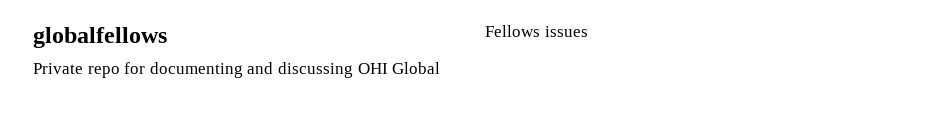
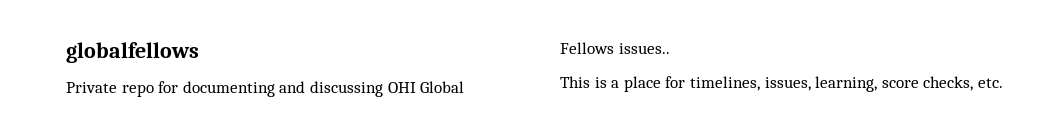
- Private repo for documenting and discussing OHI Global Fellows issues
+ Private repo for documenting and discussing OHI Global Fellows issues..
+ This is a place for timelines, issues, learning, score checks, etc.

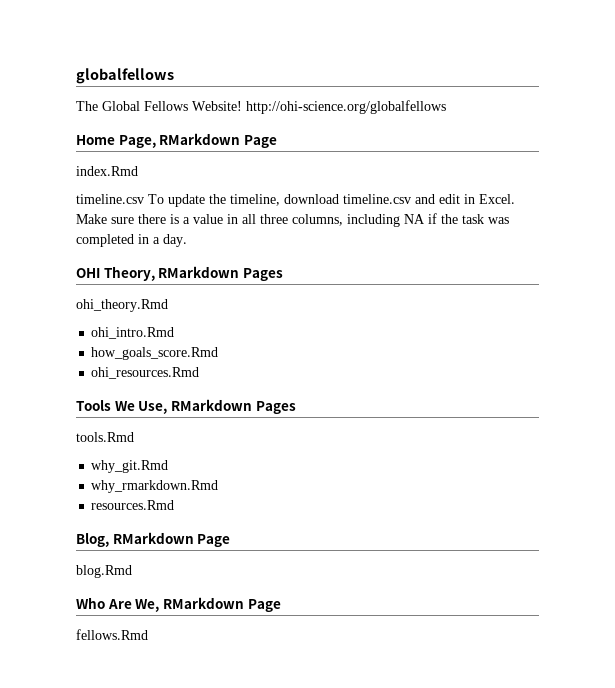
- Private repo for documenting and discussing OHI Global Fellows issues..
- This is a place for timelines, issues, learning, score checks, etc.
+ The Global Fellows Website! http://ohi-science.org/globalfellows
+ Home Page, RMarkdown Page
+ index.Rmd
+ timeline.csv To update the timeline, download timeline.csv and edit in Excel. Make sure there is a value in all three columns, including NA if the task was completed in a day.
+ OHI Theory, RMarkdown Pages
+ ohi_theory.Rmd
+ ohi_intro.Rmd
+ how_goals_score.Rmd
+ ohi_resources.Rmd
+ Tools We Use, RMarkdown Pages
+ tools.Rmd
+ why_git.Rmd
+ why_rmarkdown.Rmd
+ resources.Rmd
+ Blog, RMarkdown Page
+ blog.Rmd
+ Who Are We, RMarkdown Page
+ fellows.Rmd

